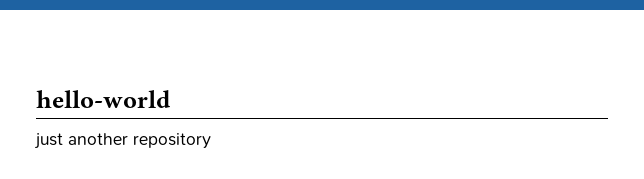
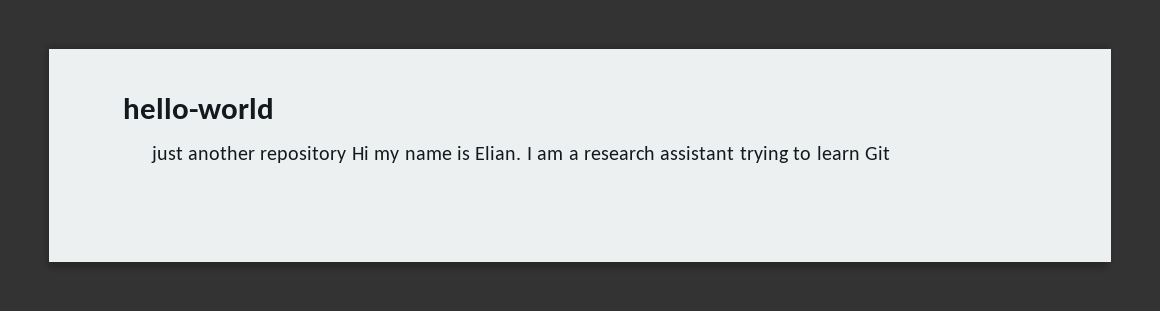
- just another repository
+ just another repository Hi my name is Elian. I am a research assistant trying to learn Git

